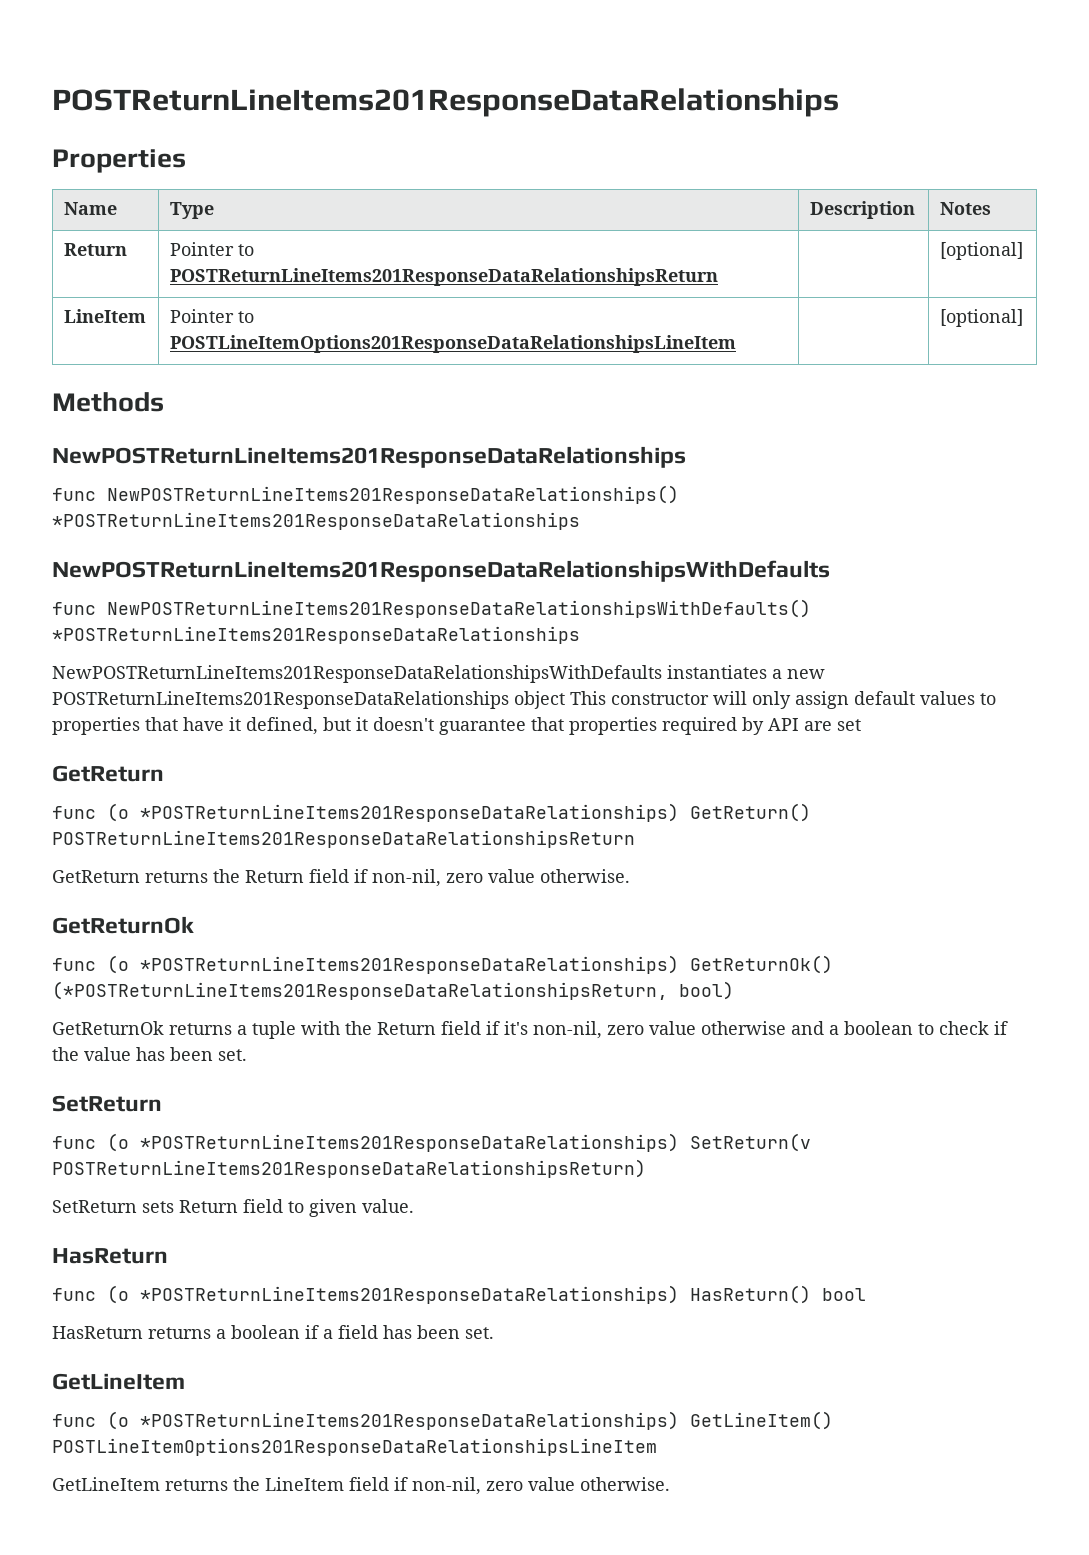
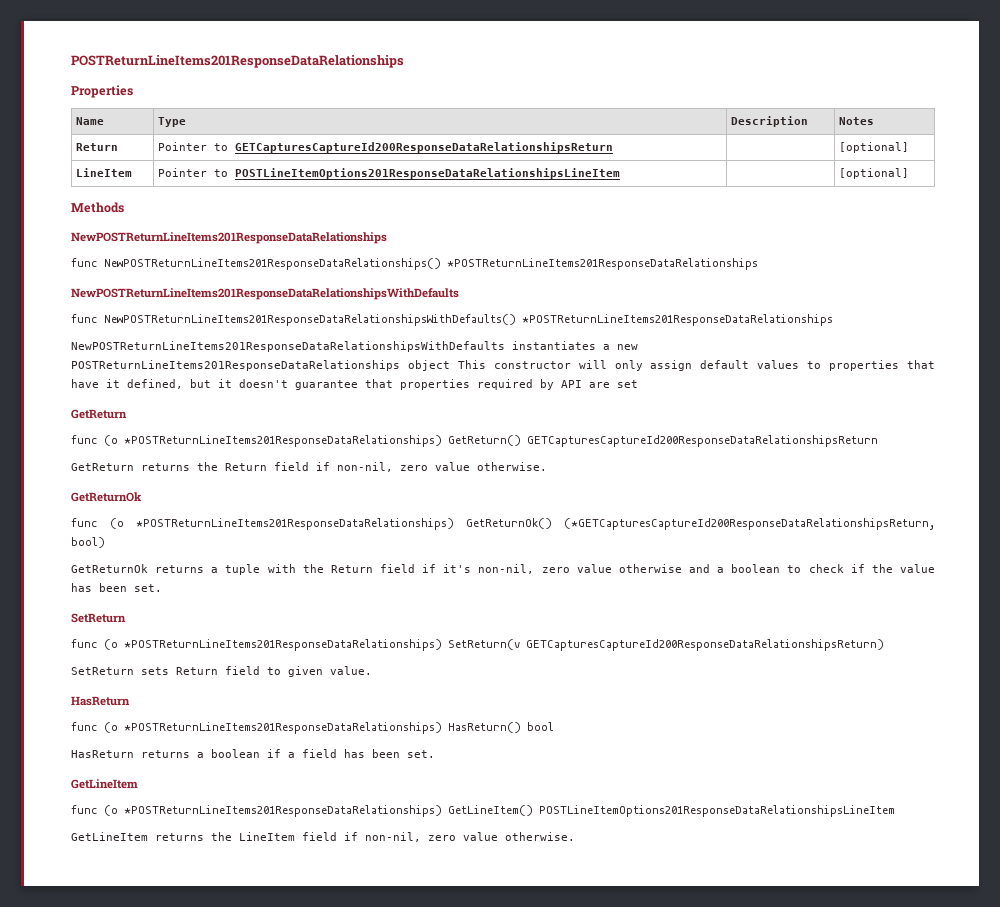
- Return | Pointer to POSTReturnLineItems201ResponseDataRelationshipsReturn | | [optional]
+ Return | Pointer to GETCapturesCaptureId200ResponseDataRelationshipsReturn | | [optional]
- func (o *POSTReturnLineItems201ResponseDataRelationships) GetReturn() POSTReturnLineItems201ResponseDataRelationshipsReturn
+ func (o *POSTReturnLineItems201ResponseDataRelationships) GetReturn() GETCapturesCaptureId200ResponseDataRelationshipsReturn
- func (o *POSTReturnLineItems201ResponseDataRelationships) GetReturnOk() (*POSTReturnLineItems201ResponseDataRelationshipsReturn, bool)
+ func (o *POSTReturnLineItems201ResponseDataRelationships) GetReturnOk() (*GETCapturesCaptureId200ResponseDataRelationshipsReturn, bool)
- func (o *POSTReturnLineItems201ResponseDataRelationships) SetReturn(v POSTReturnLineItems201ResponseDataRelationshipsReturn)
+ func (o *POSTReturnLineItems201ResponseDataRelationships) SetReturn(v GETCapturesCaptureId200ResponseDataRelationshipsReturn)

